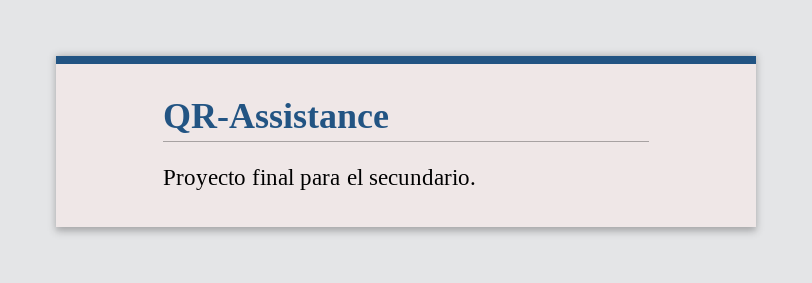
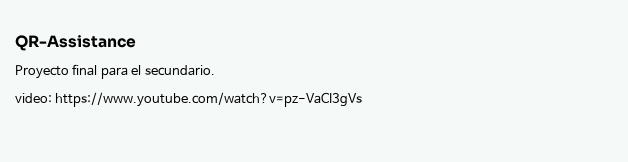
+ video: https://www.youtube.com/watch?v=pz-VaCI3gVs

